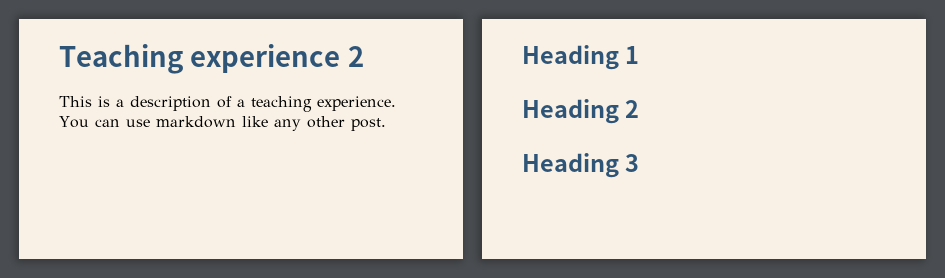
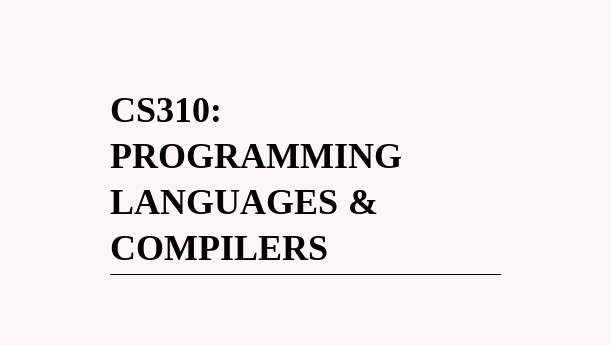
- Teaching experience 2
- This is a description of a teaching experience. You can use markdown like any other post.
- Heading 1
- Heading 2
- Heading 3
+ CS310: PROGRAMMING LANGUAGES & COMPILERS

